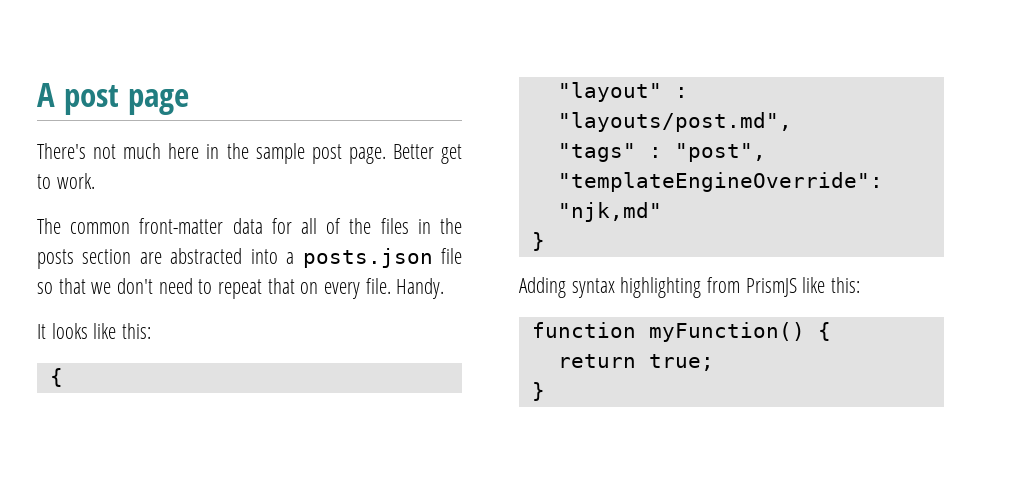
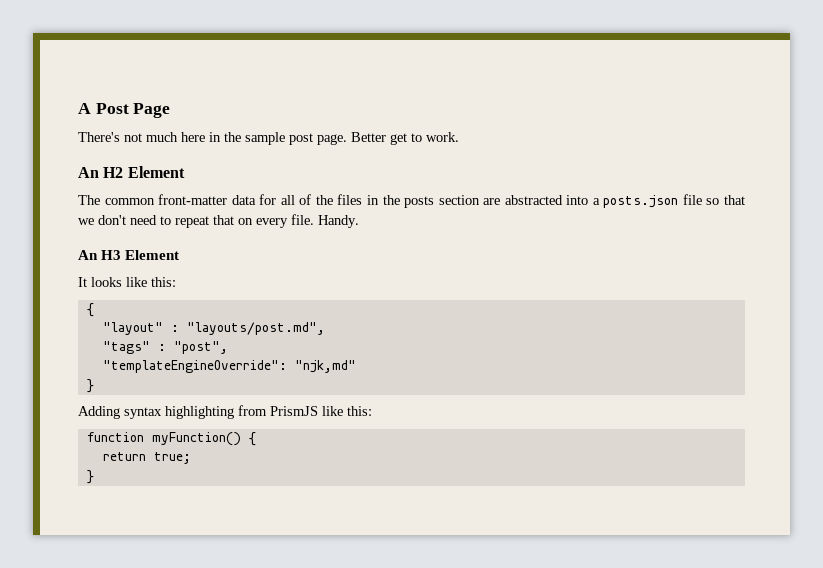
- A post page
+ A Post Page
+ An H2 Element
+ An H3 Element

